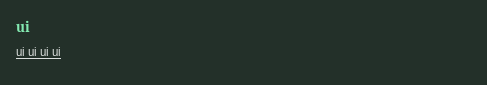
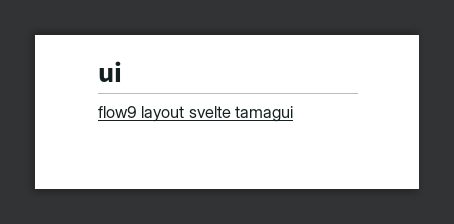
- ui ui ui ui
+ flow9 layout svelte tamagui

